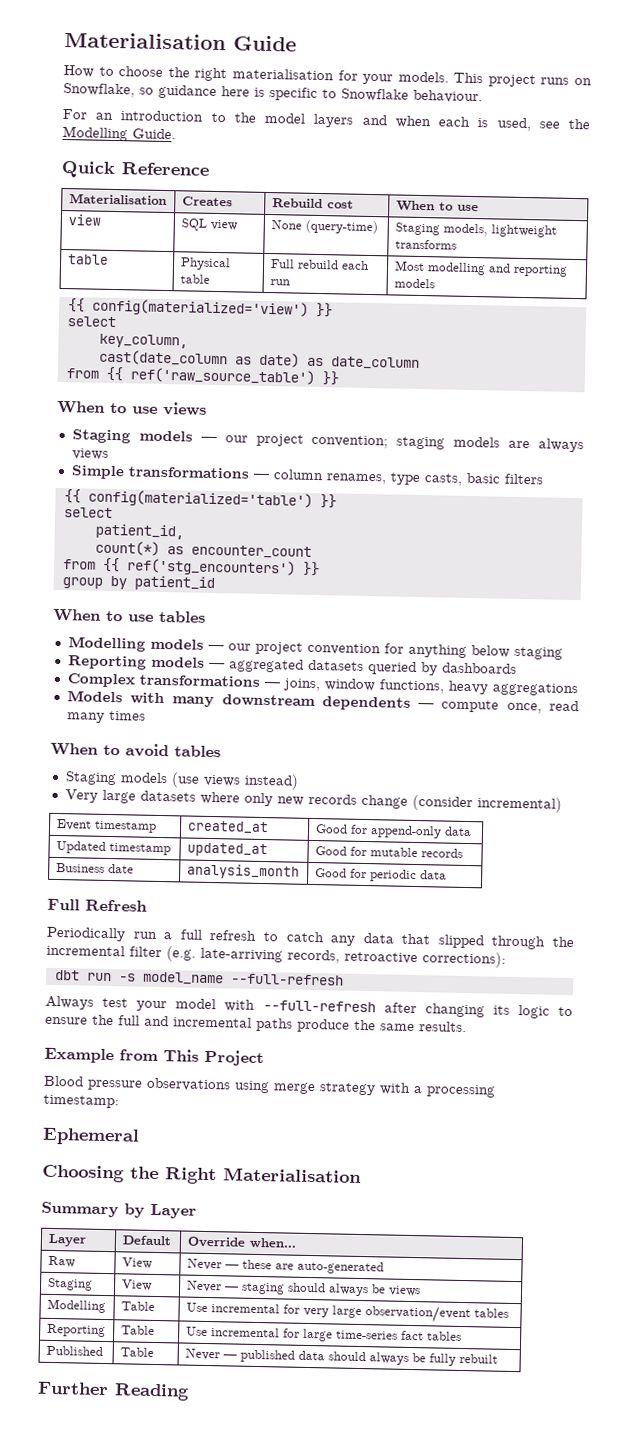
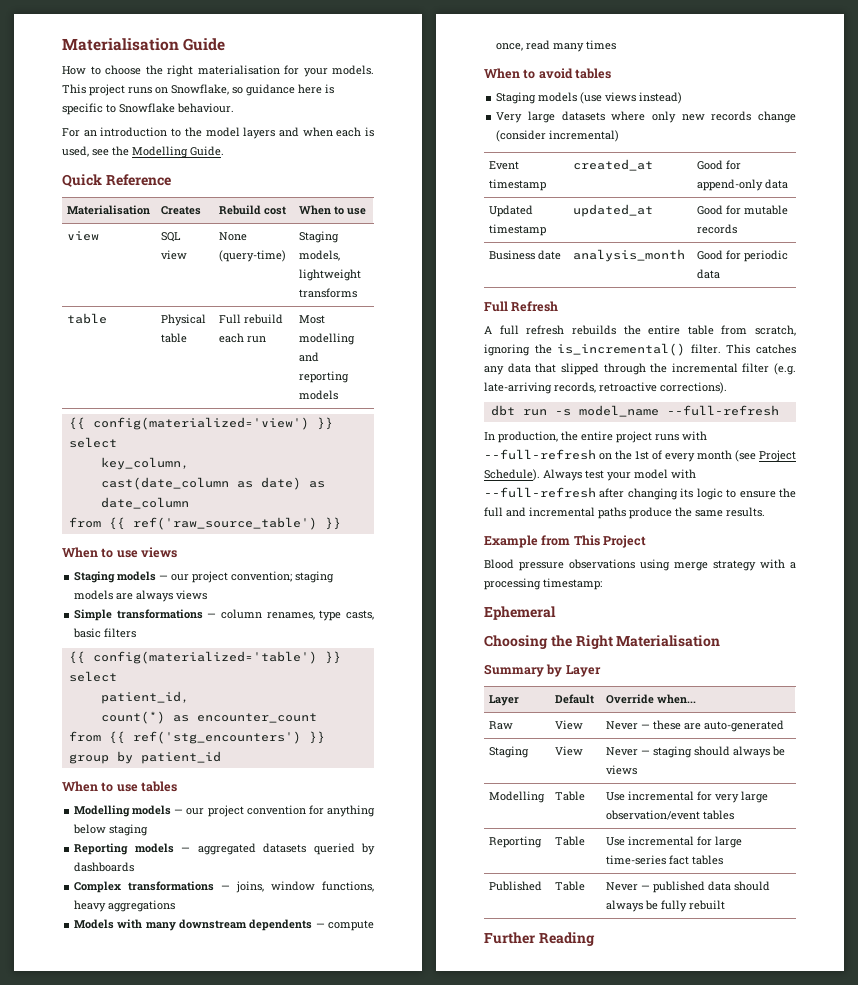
- Periodically run a full refresh to catch any data that slipped through the incremental filter (e.g. late-arriving records, retroactive corrections):
+ A full refresh rebuilds the entire table from scratch, ignoring the is_incremental() filter. This catches any data that slipped through the incremental filter (e.g. late-arriving records, retroactive corrections).
+ In production, the entire project runs with --full-refresh on the 1st of every month (see Project Schedule).

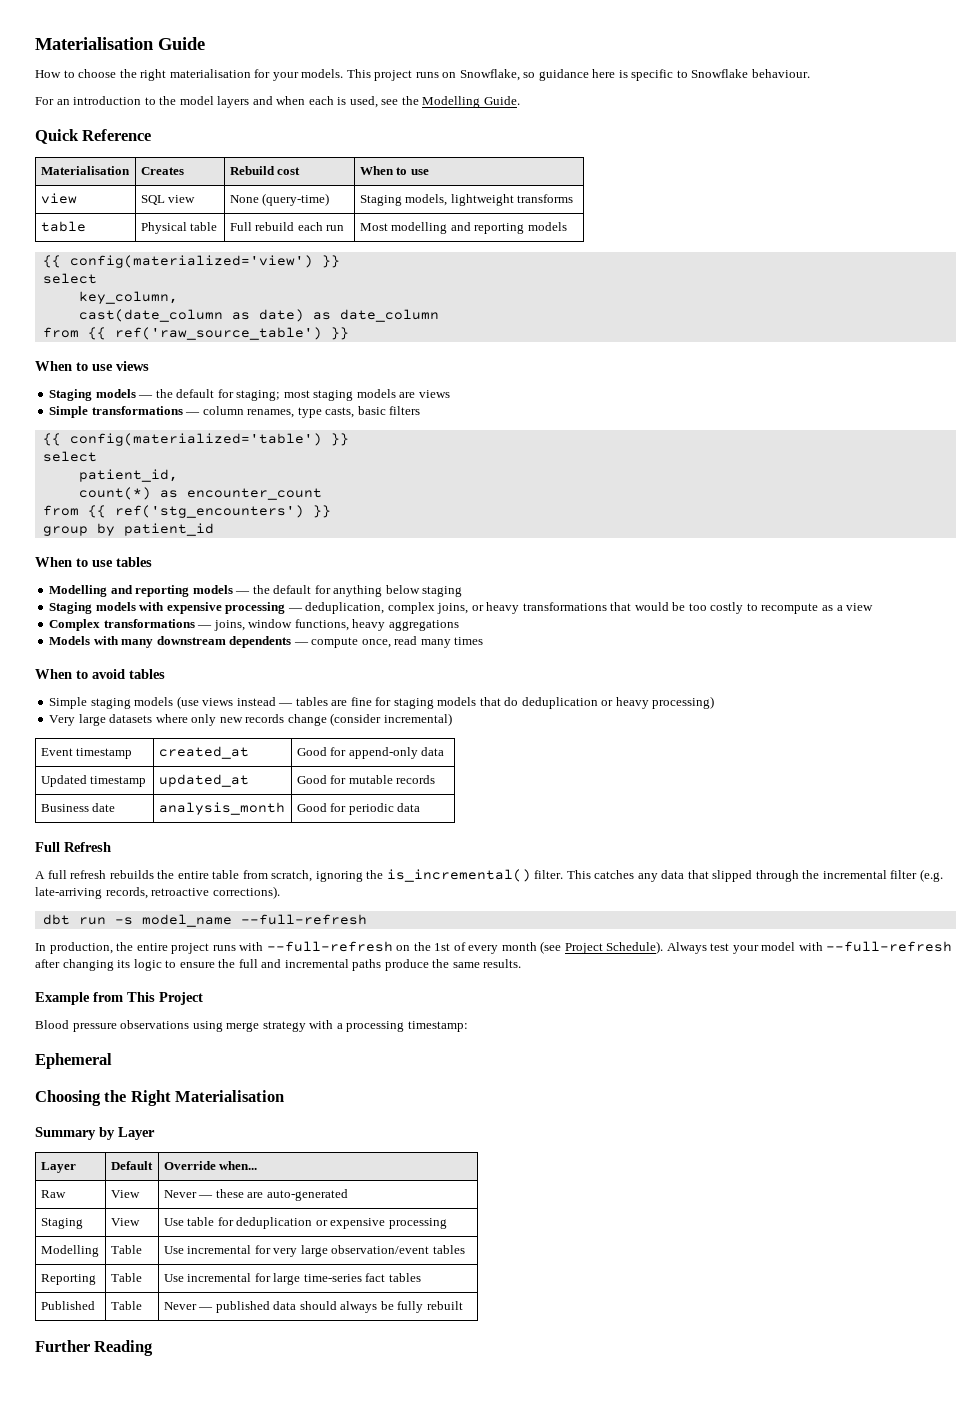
- Staging models — our project convention; staging models are always views
+ Staging models — the default for staging; most staging models are views
- Modelling models — our project convention for anything below staging
- Reporting models — aggregated datasets queried by dashboards
+ Modelling and reporting models — the default for anything below staging
+ Staging models with expensive processing — deduplication, complex joins, or heavy transformations that would be too costly to recompute as a view
- Staging models (use views instead)
+ Simple staging models (use views instead — tables are fine for staging models that do deduplication or heavy processing)
- Staging | View | Never — staging should always be views
+ Staging | View | Use table for deduplication or expensive processing

